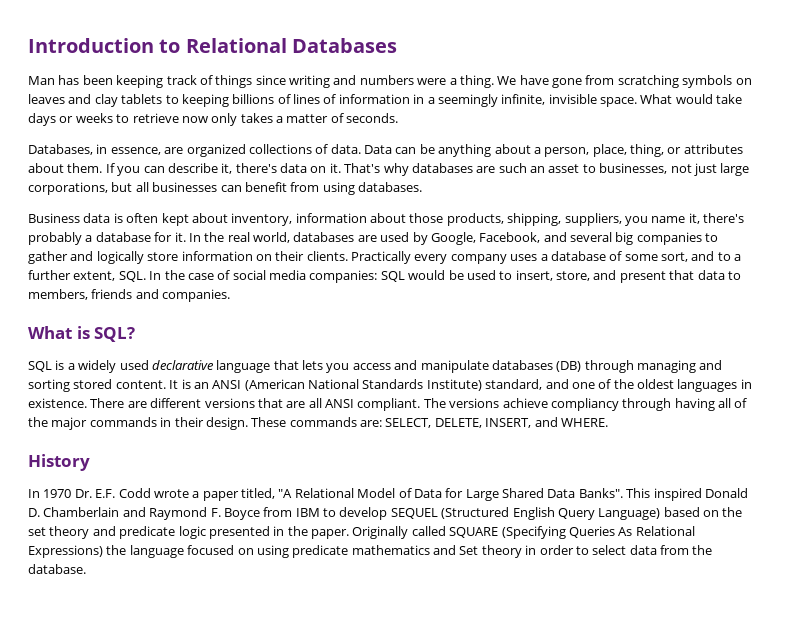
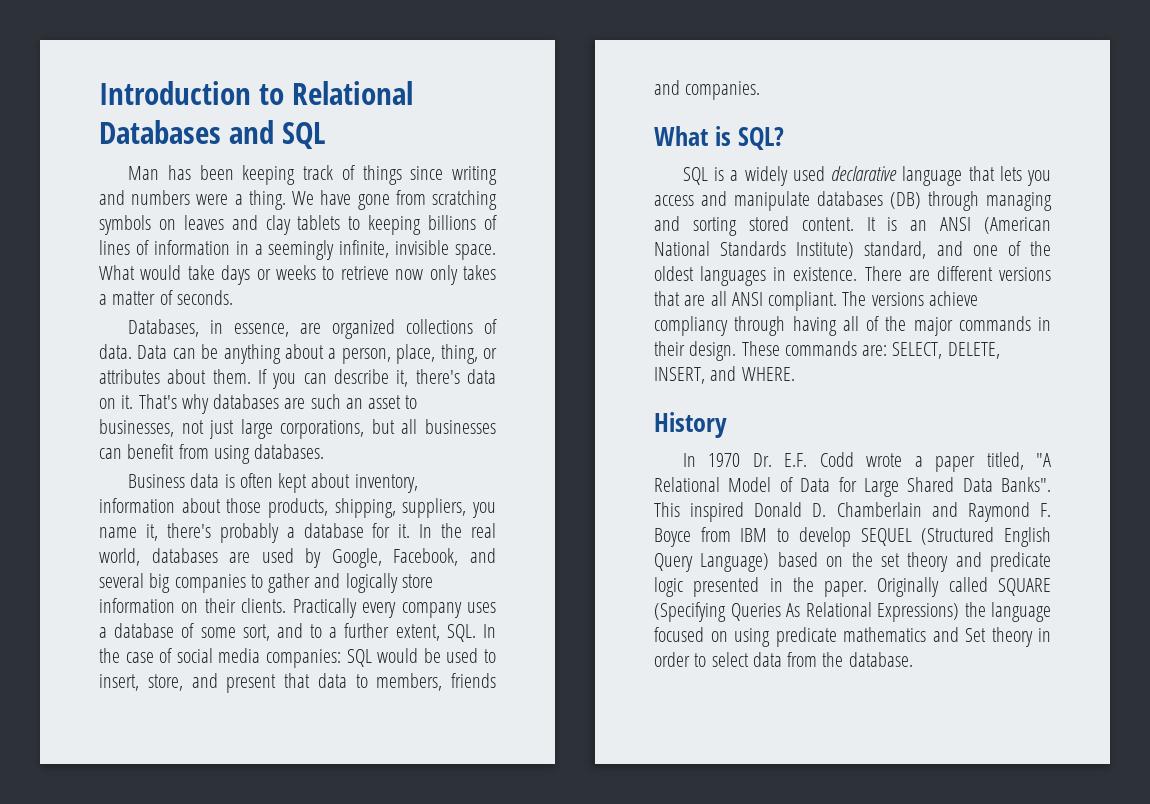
- Introduction to Relational Databases
+ Introduction to Relational Databases and SQL

